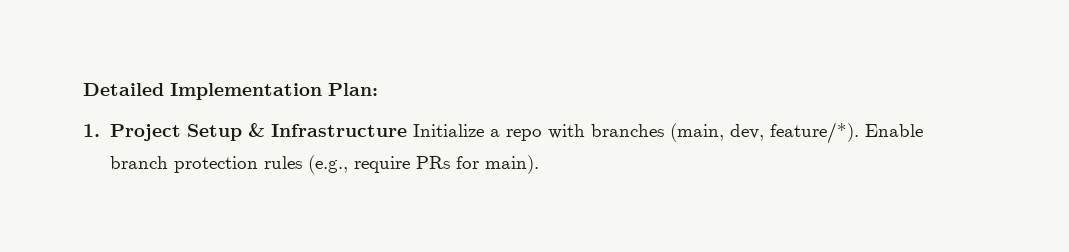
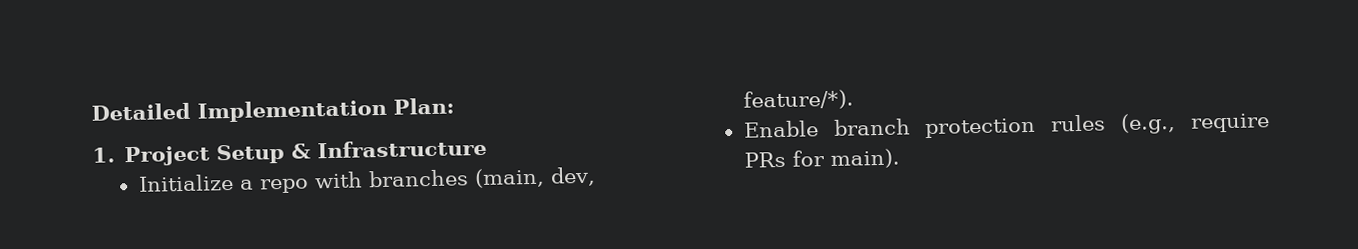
- 1. Project Setup & Infrastructure Initialize a repo with branches (main, dev, feature/*). Enable branch protection rules (e.g., require PRs for main).
+ 1. Project Setup & Infrastructure
+ Initialize a repo with branches (main, dev, feature/*).
+ Enable branch protection rules (e.g., require PRs for main).

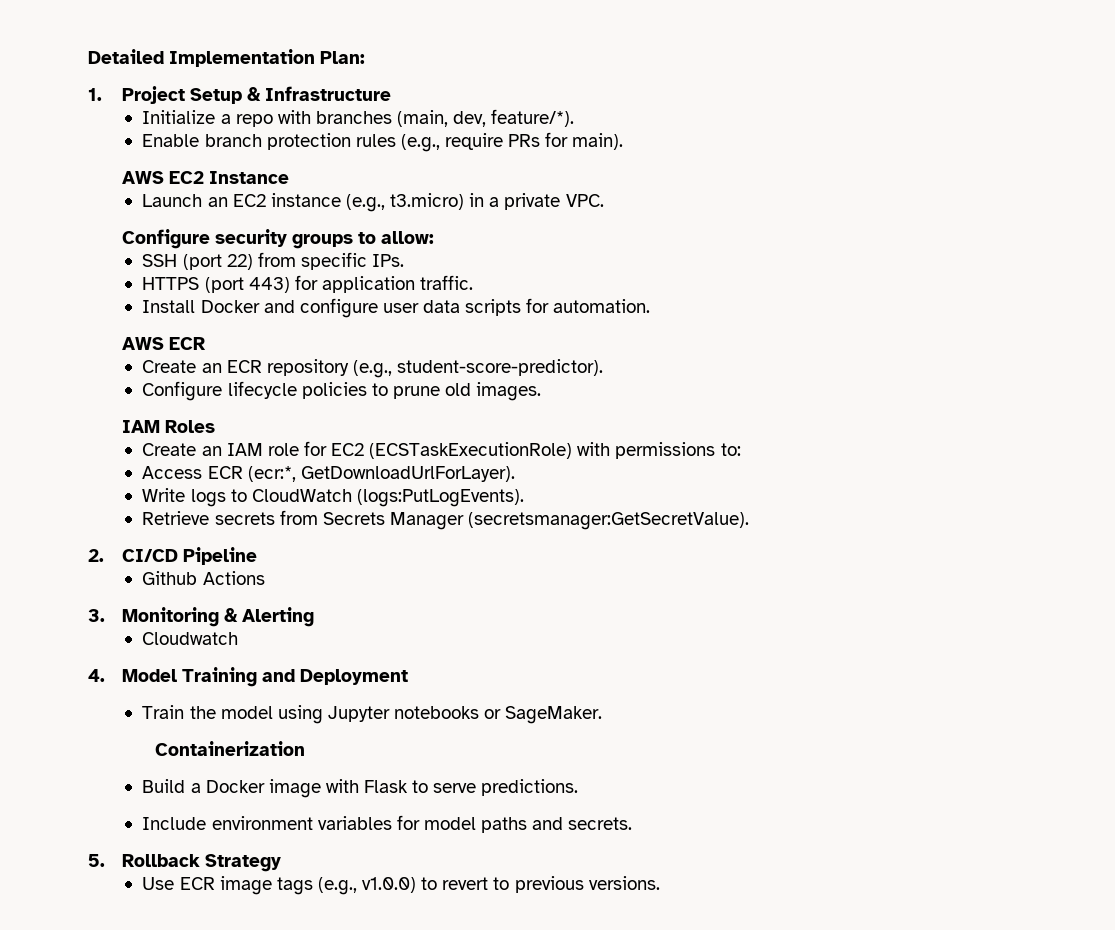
+ AWS EC2 Instance
+ Launch an EC2 instance (e.g., t3.micro) in a private VPC.
+ Configure security groups to allow:
+ SSH (port 22) from specific IPs.
+ HTTPS (port 443) for application traffic.
+ Install Docker and configure user data scripts for automation.
+ AWS ECR
+ Create an ECR repository (e.g., student-score-predictor).
+ Configure lifecycle policies to prune old images.
+ IAM Roles
+ Create an IAM role for EC2 (ECSTaskExecutionRole) with permissions to:
+ Access ECR (ecr:*, GetDownloadUrlForLayer).
+ Write logs to CloudWatch (logs:PutLogEvents).
+ Retrieve secrets from Secrets Manager (secretsmanager:GetSecretValue).
+ 2. CI/CD Pipeline
+ Github Actions
+ 3. Monitoring & Alerting
+ Cloudwatch
+ 4. Model Training and Deployment
+ Train the model using Jupyter notebooks or SageMaker.
+ Containerization
+ Build a Docker image with Flask to serve predictions.
+ Include environment variables for model paths and secrets.
+ 5. Rollback Strategy
+ Use ECR image tags (e.g., v1.0.0) to revert to previous versions.

